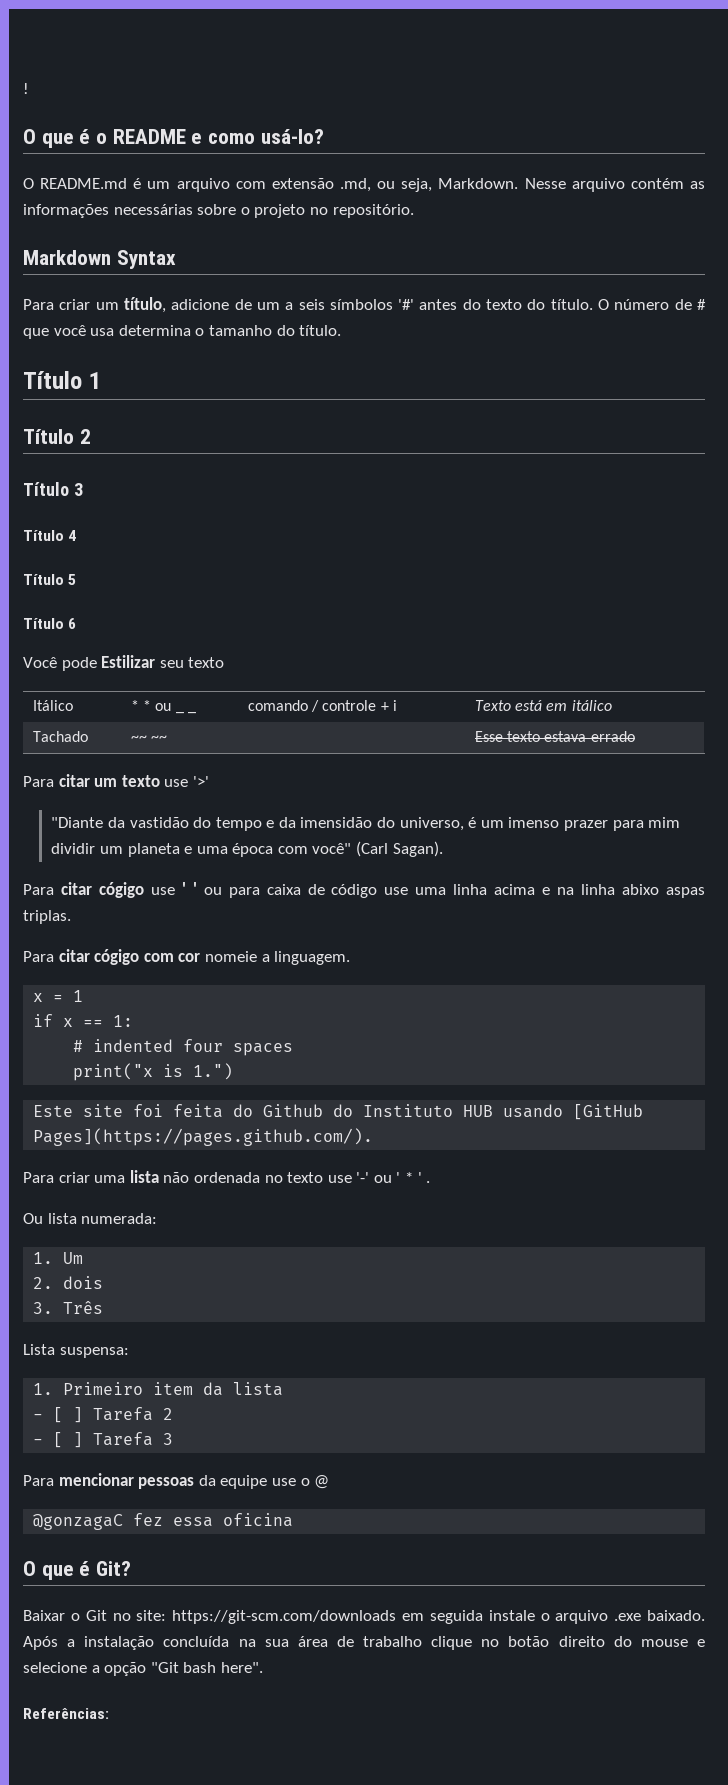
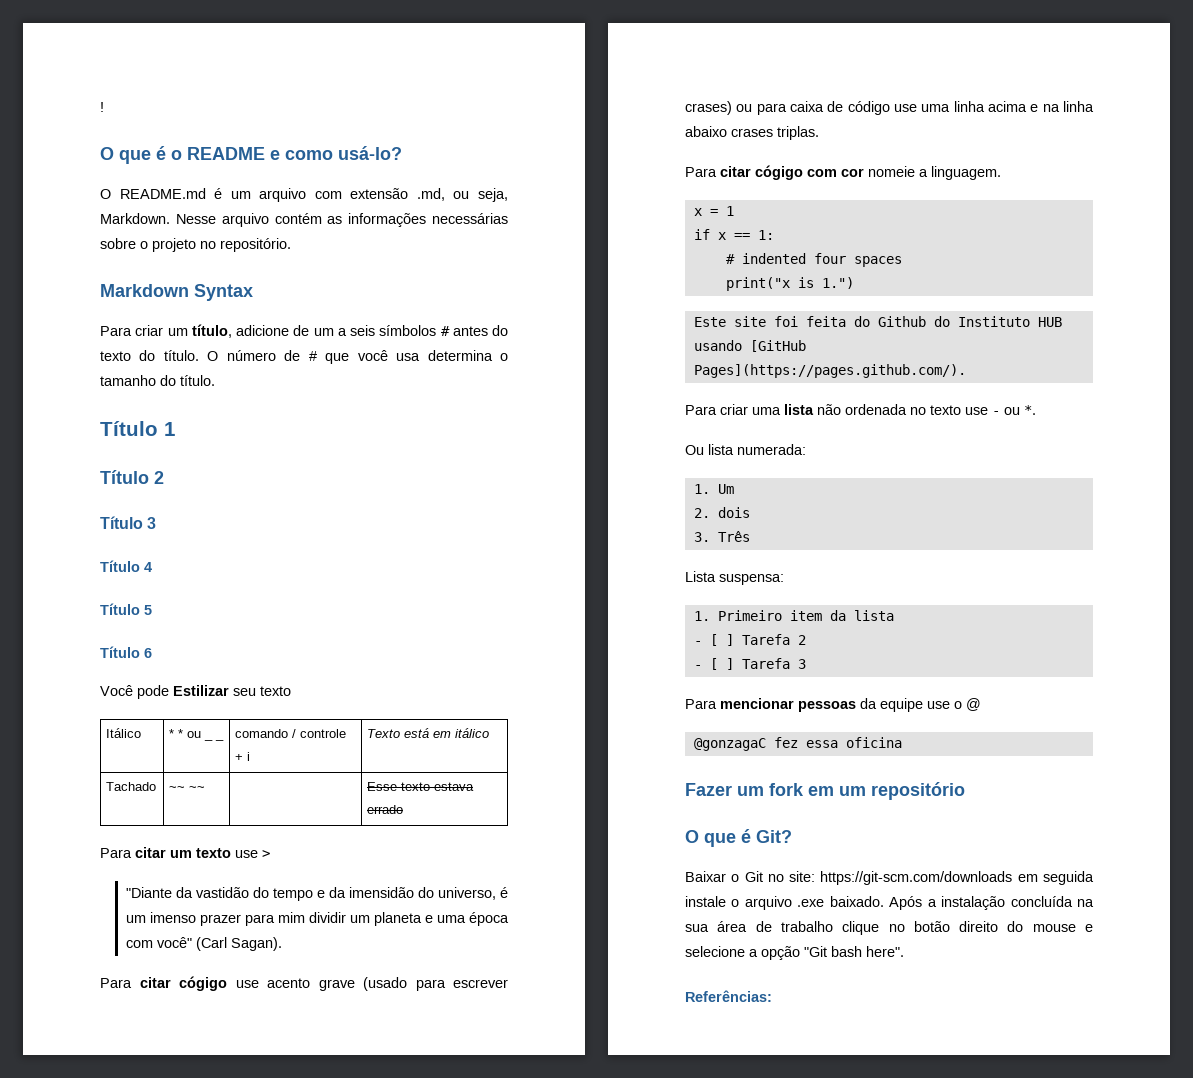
- Para criar um título, adicione de um a seis símbolos '#' antes do texto do título.
+ Para criar um título, adicione de um a seis símbolos # antes do texto do título.
- Para citar um texto use '>'
+ Para citar um texto use >
- Para citar cógigo use ' ' ou para caixa de código use uma linha acima e na linha abixo aspas triplas.
+ Para citar cógigo use acento grave (usado para escrever crases) ou para caixa de código use uma linha acima e na linha abaixo crases triplas.
- Para criar uma lista não ordenada no texto use '-' ou ' * ' .
+ Para criar uma lista não ordenada no texto use - ou *.
+ Fazer um fork em um repositório

